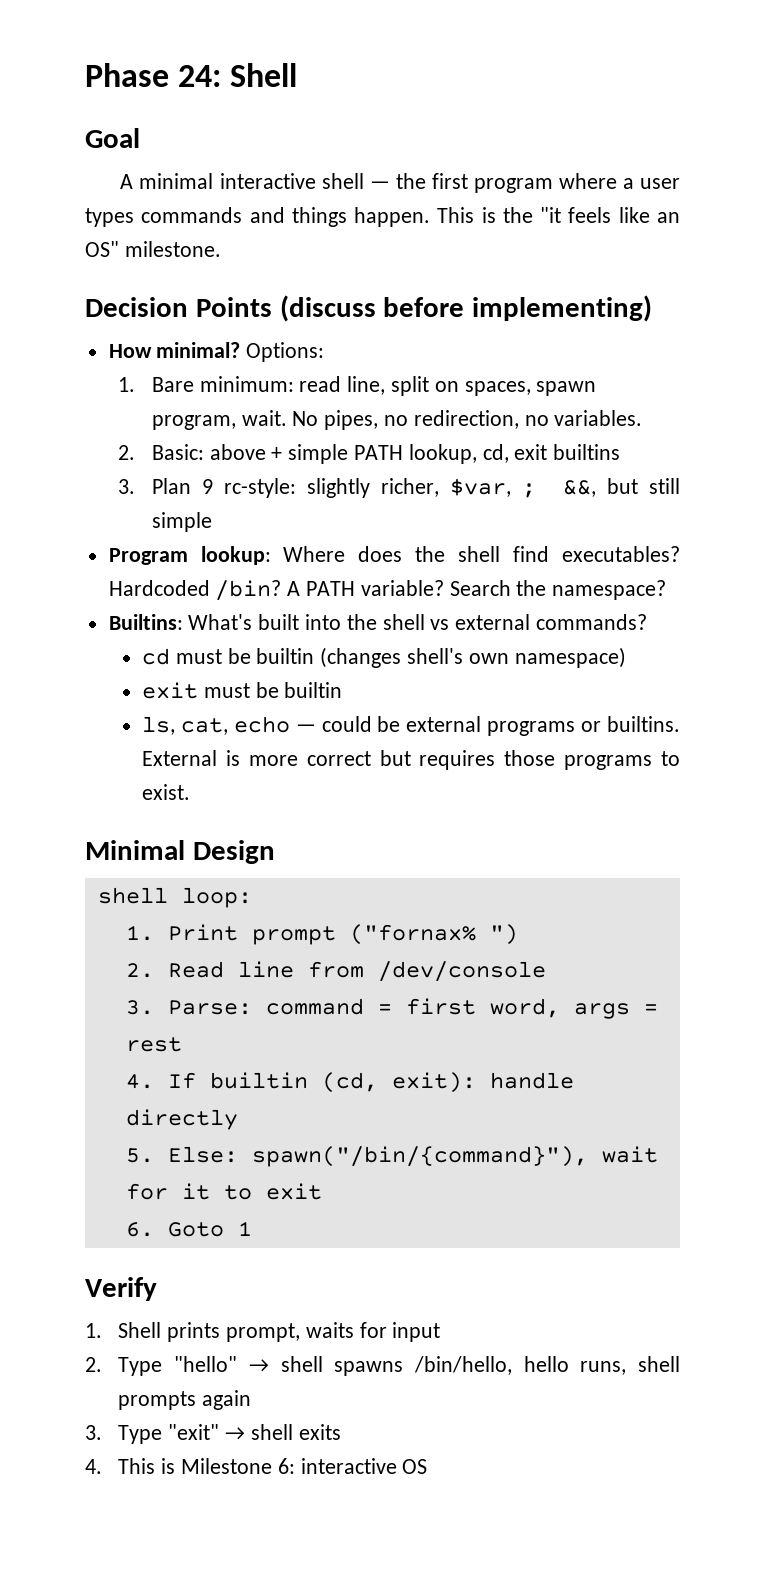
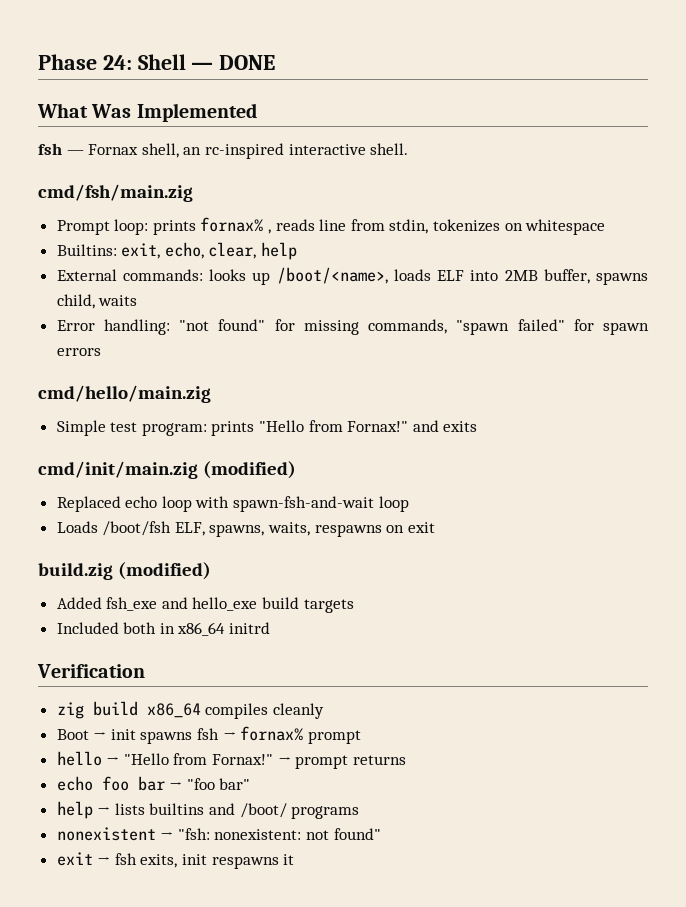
- Phase 24: Shell
- Goal
- A minimal interactive shell — the first program where a user types commands and things happen. This is the "it feels like an OS" milestone.
- Decision Points (discuss before implementing)
- How minimal? Options:
- 1. Bare minimum: read line, split on spaces, spawn program, wait. No pipes, no redirection, no variables.
- 2. Basic: above + simple PATH lookup, cd, exit builtins
- 3. Plan 9 rc-style: slightly richer, $var, ; &&, but still simple
- Program lookup: Where does the shell find executables? Hardcoded /bin? A PATH variable? Search the namespace?
- Builtins: What's built into the shell vs external commands?
- cd must be builtin (changes shell's own namespace)
- exit must be builtin
- ls, cat, echo — could be external programs or builtins. External is more correct but requires those programs to exist.
- Minimal Design
- shell loop:
- 1. Print prompt ("fornax% ")
- 2. Read line from /dev/console
- 3. Parse: command = first word, args = rest
- 4. If builtin (cd, exit): handle directly
- 5. Else: spawn("/bin/{command}"), wait for it to exit
- 6. Goto 1
- Verify
- 1. Shell prints prompt, waits for input
- 2. Type "hello" → shell spawns /bin/hello, hello runs, shell prompts again
- 3. Type "exit" → shell exits
- 4. This is Milestone 6: interactive OS
+ Phase 24: Shell — DONE
+ What Was Implemented
+ fsh — Fornax shell, an rc-inspired interactive shell.
+ cmd/fsh/main.zig
+ Prompt loop: prints fornax% , reads line from stdin, tokenizes on whitespace
+ Builtins: exit, echo, clear, help
+ External commands: looks up /boot/<name>, loads ELF into 2MB buffer, spawns child, waits
+ Error handling: "not found" for missing commands, "spawn failed" for spawn errors
+ cmd/hello/main.zig
+ Simple test program: prints "Hello from Fornax!" and exits
+ cmd/init/main.zig (modified)
+ Replaced echo loop with spawn-fsh-and-wait loop
+ Loads /boot/fsh ELF, spawns, waits, respawns on exit
+ build.zig (modified)
+ Added fsh_exe and hello_exe build targets
+ Included both in x86_64 initrd
+ Verification
+ zig build x86_64 compiles cleanly
+ Boot → init spawns fsh → fornax% prompt
+ hello → "Hello from Fornax!" → prompt returns
+ echo foo bar → "foo bar"
+ help → lists builtins and /boot/ programs
+ nonexistent → "fsh: nonexistent: not found"
+ exit → fsh exits, init respawns it

